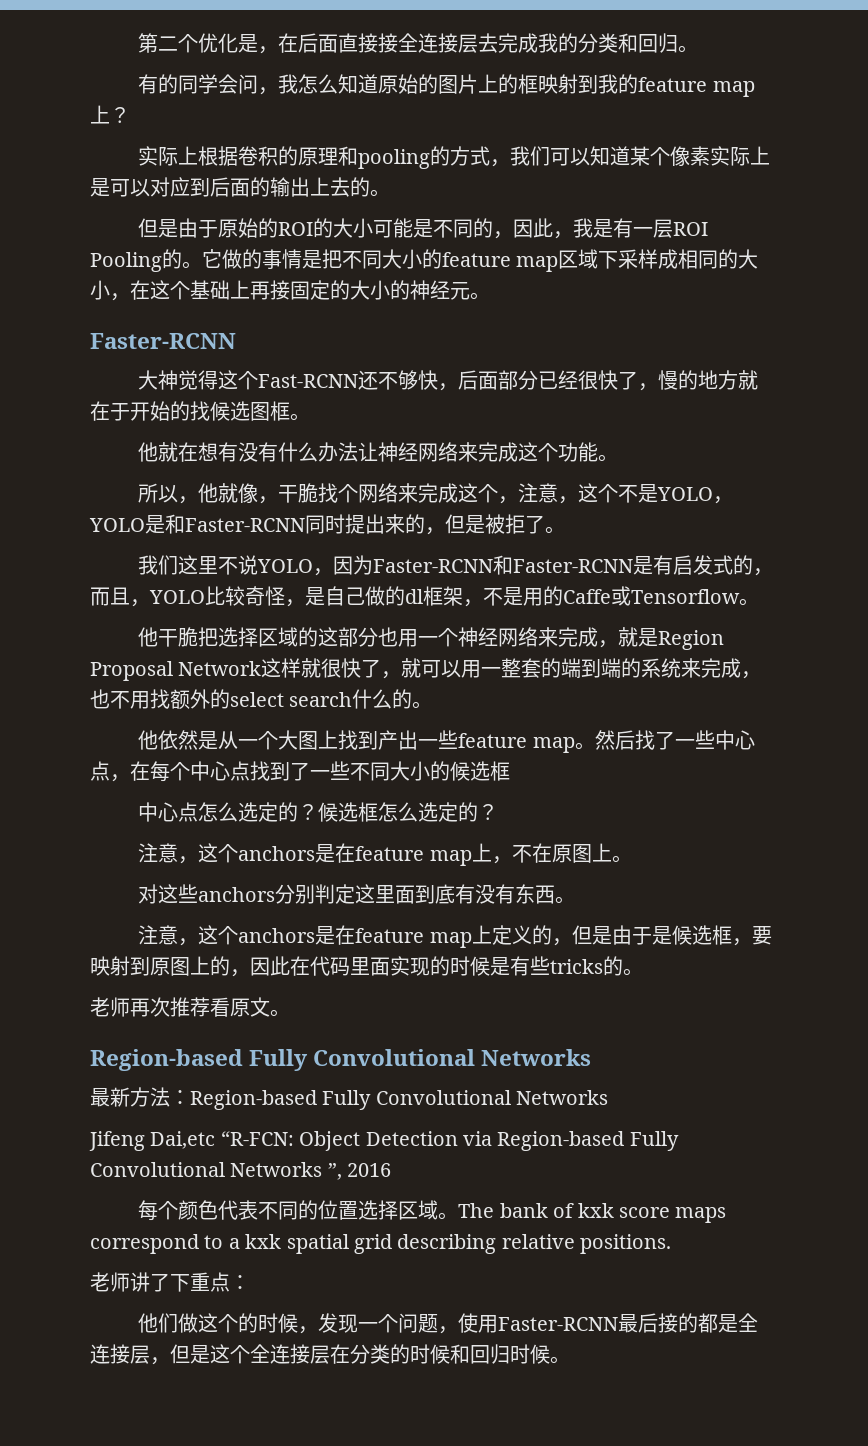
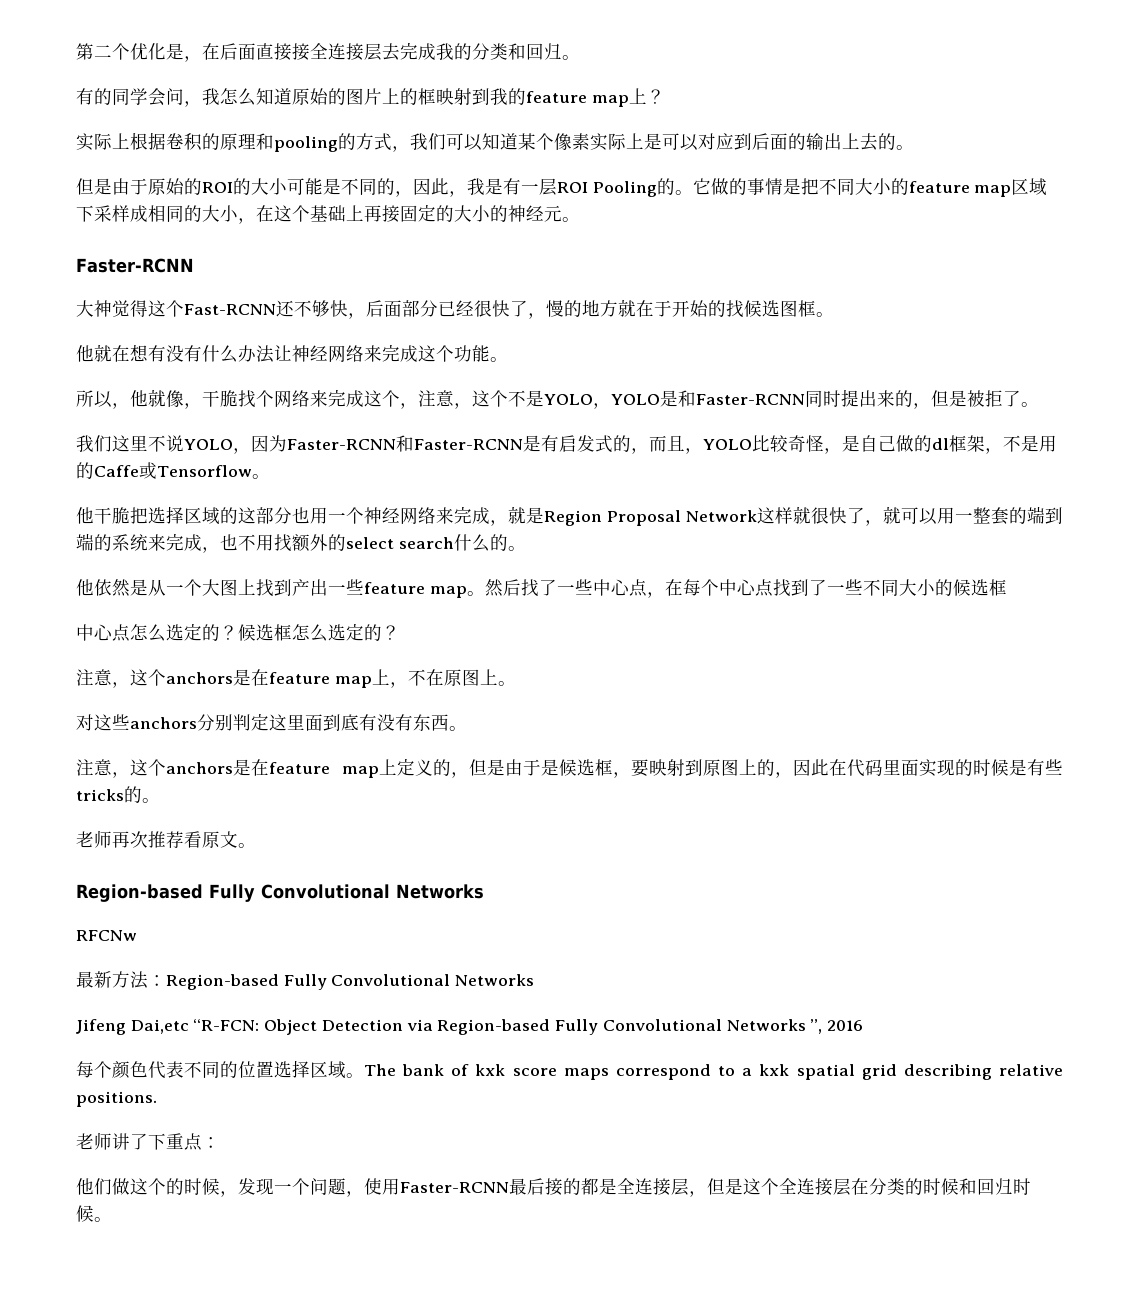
+ RFCNw

